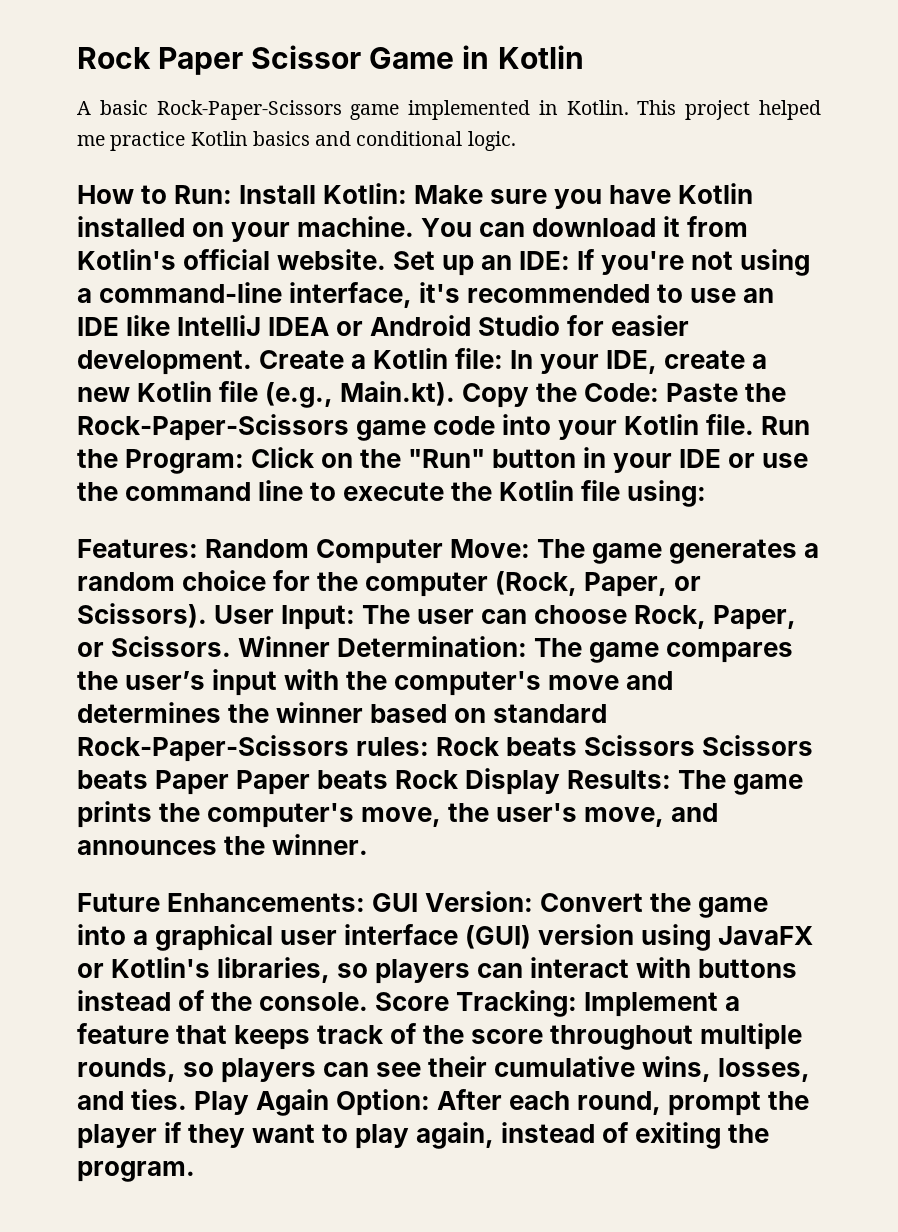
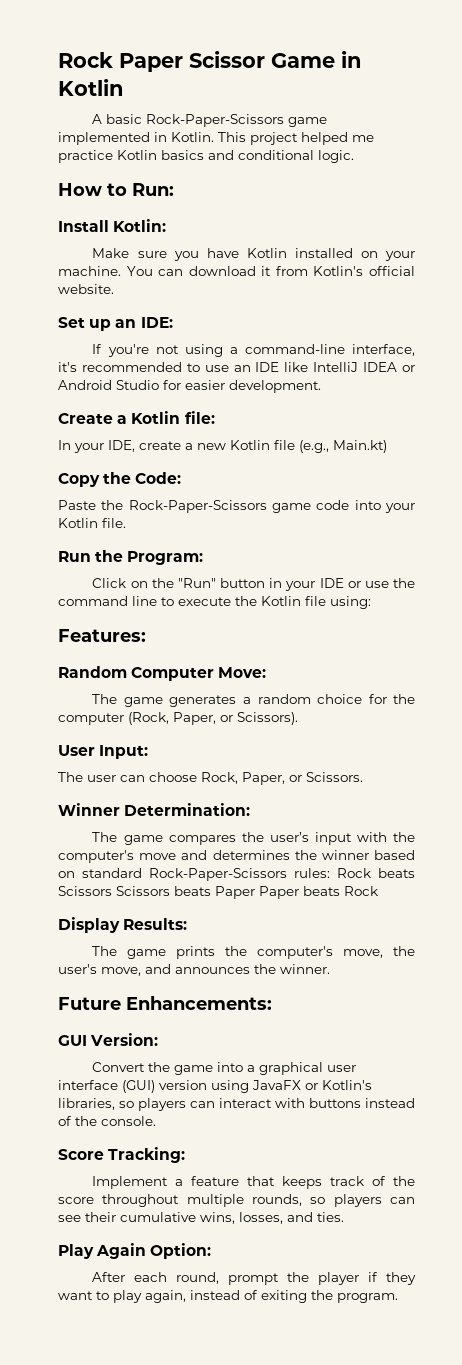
- How to Run: Install Kotlin: Make sure you have Kotlin installed on your machine.
+ How to Run:
+ Install Kotlin:
+ Make sure you have Kotlin installed on your machine.
- You can download it from Kotlin's official website. Set up an IDE: If you're not using a command-line interface, it's recommended to use an IDE like IntelliJ IDEA or Android Studio for easier development. Create a Kotlin file: In your IDE, create a new Kotlin file (e.g., Main.kt). Copy the Code: Paste the Rock-Paper-Scissors game code into your Kotlin file. Run the Program: Click on the "Run" button in your IDE or use the command line to execute the Kotlin file using:
+ You can download it from Kotlin's official website.
+ Set up an IDE:
+ If you're not using a command-line interface, it's recommended to use an IDE like IntelliJ IDEA or Android Studio for easier development.
+ Create a Kotlin file:
+ In your IDE, create a new Kotlin file (e.g., Main.kt)
+ Copy the Code:
+ Paste the Rock-Paper-Scissors game code into your Kotlin file.
+ Run the Program:
+ Click on the "Run" button in your IDE or use the command line to execute the Kotlin file using:
- Features: Random Computer Move: The game generates a random choice for the computer (Rock, Paper, or Scissors). User Input: The user can choose Rock, Paper, or Scissors. Winner Determination: The game compares the user’s input with the computer's move and determines the winner based on standard Rock-Paper-Scissors rules:
+ Features:
+ Random Computer Move:
+ The game generates a random choice for the computer (Rock, Paper, or Scissors).
+ User Input:
+ The user can choose Rock, Paper, or Scissors.
+ Winner Determination:
+ The game compares the user’s input with the computer's move and determines the winner based on standard Rock-Paper-Scissors rules:
- Rock beats Scissors Scissors beats Paper Paper beats Rock Display Results: The game prints the computer's move, the user's move, and announces the winner.
+ Rock beats Scissors Scissors beats Paper Paper beats Rock
+ Display Results:
+ The game prints the computer's move, the user's move, and announces the winner.
- Future Enhancements: GUI Version: Convert the game into a graphical user interface (GUI) version using JavaFX or Kotlin's libraries, so players can interact with buttons instead of the console. Score Tracking: Implement a feature that keeps track of the score throughout multiple rounds, so players can see their cumulative wins, losses, and ties. Play Again Option: After each round, prompt the player if they want to play again, instead of exiting the program.
+ Future Enhancements:
+ GUI Version:
+ Convert the game into a graphical user interface (GUI) version using JavaFX or Kotlin's libraries, so players can interact with buttons instead of the console.
+ Score Tracking:
+ Implement a feature that keeps track of the score throughout multiple rounds, so players can see their cumulative wins, losses, and ties.
+ Play Again Option:
+ After each round, prompt the player if they want to play again, instead of exiting the program.

